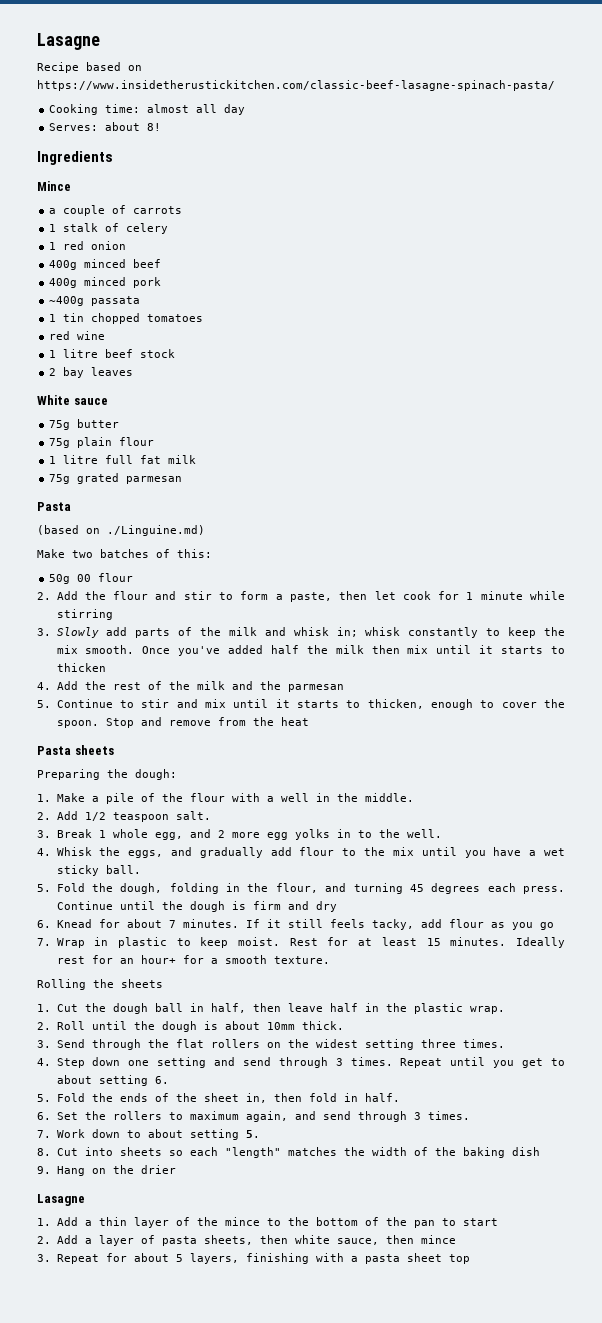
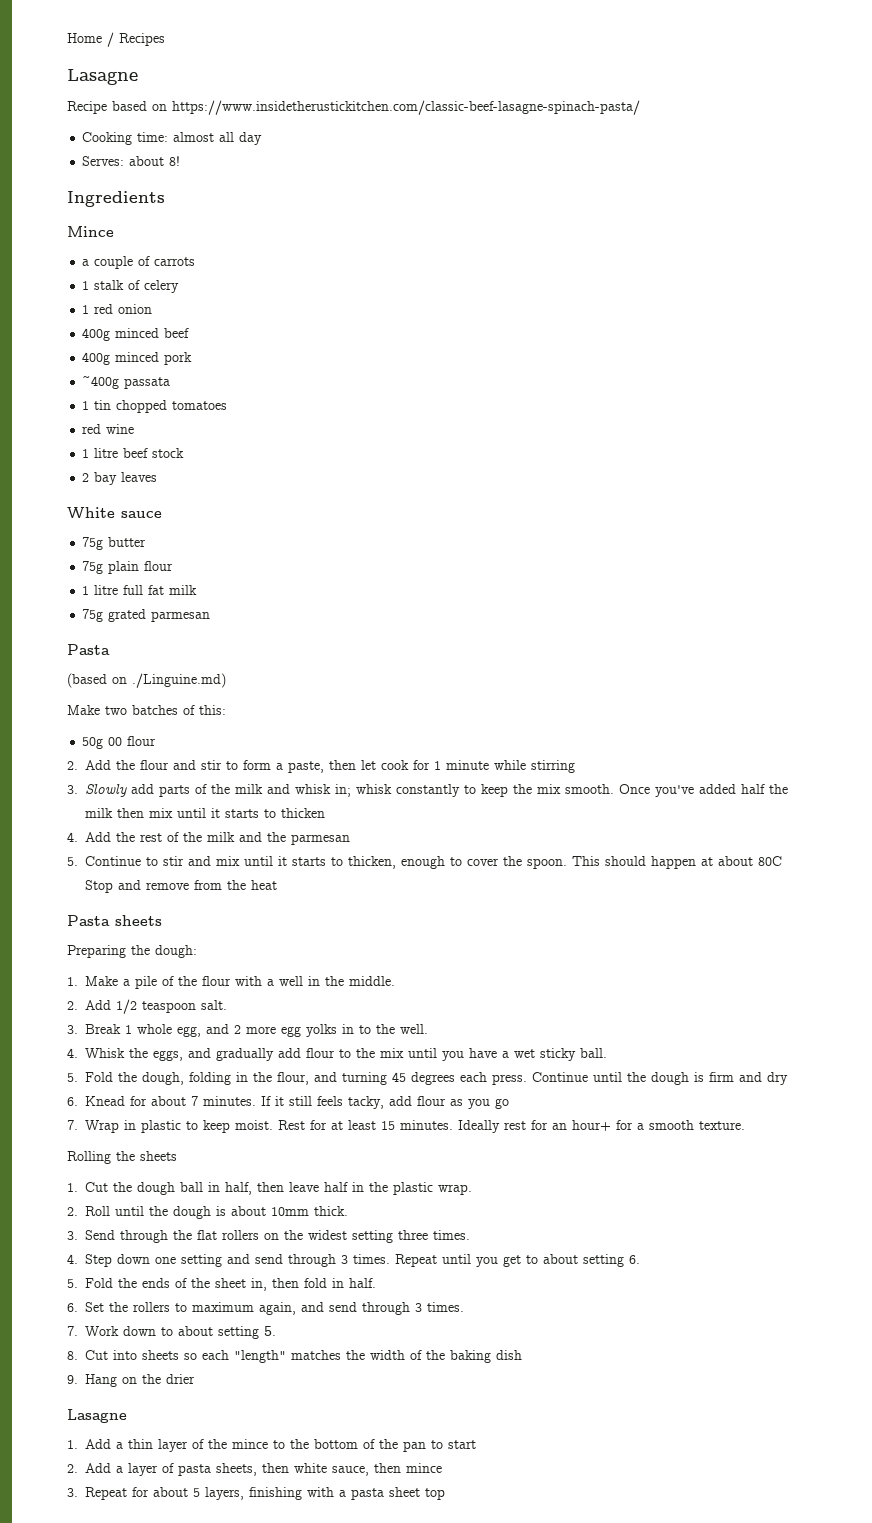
+ Home / Recipes
- Stop and remove from the heat
+ This should happen at about 80C Stop and remove from the heat

